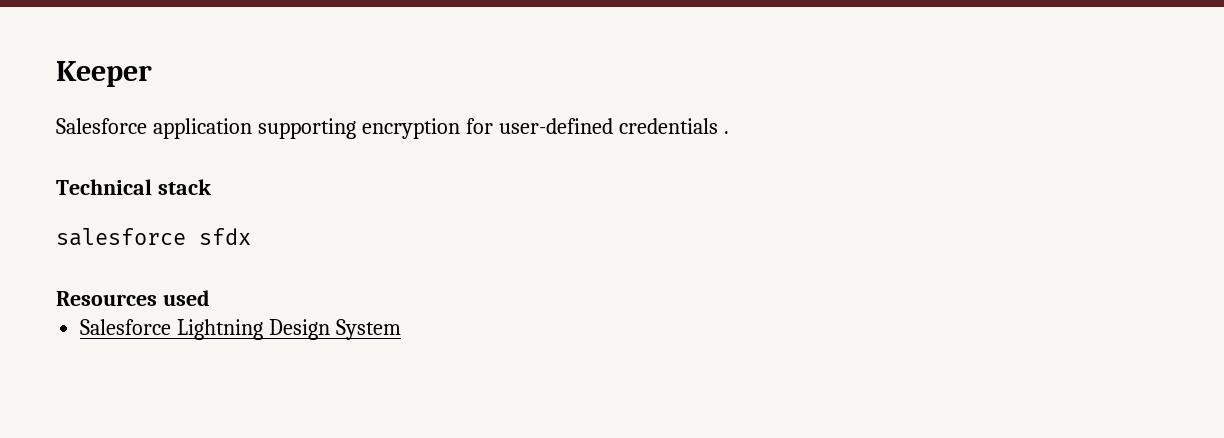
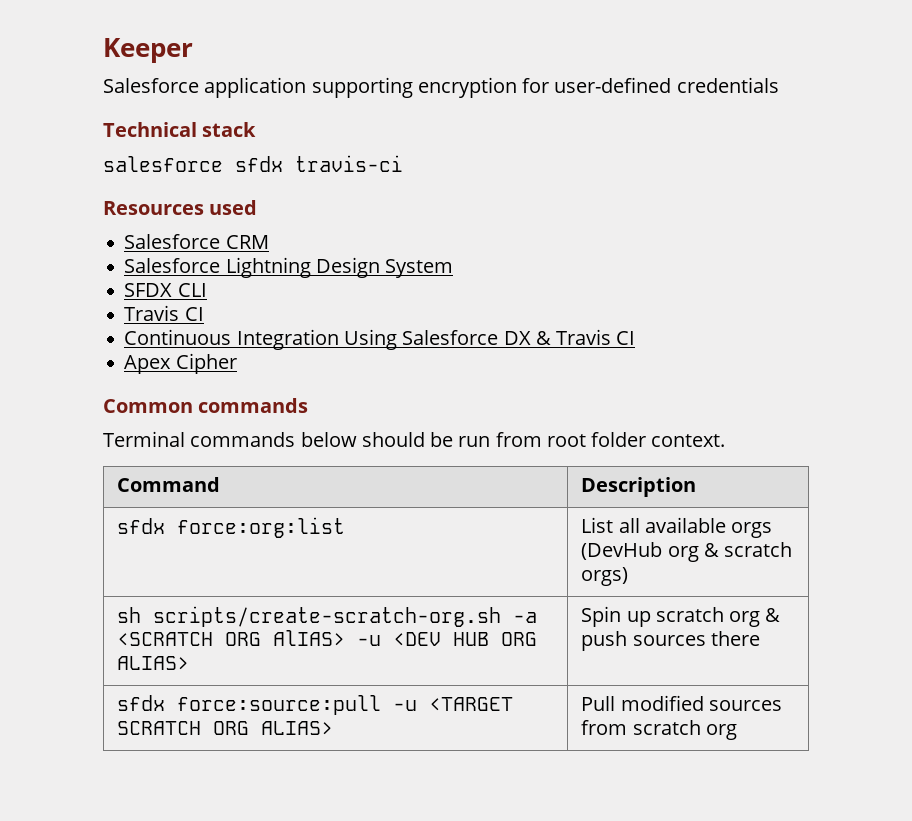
- Salesforce application supporting encryption for user-defined credentials .
+ Salesforce application supporting encryption for user-defined credentials
- salesforce sfdx
+ salesforce sfdx travis-ci
+ Salesforce CRM
+ SFDX CLI
+ Travis CI
+ Continuous Integration Using Salesforce DX & Travis CI
+ Apex Cipher
+ Common commands
+ Terminal commands below should be run from root folder context.
+ Command | Description
+ sfdx force:org:list | List all available orgs (DevHub org & scratch orgs)
+ sh scripts/create-scratch-org.sh -a <SCRATCH ORG AlIAS> -u <DEV HUB ORG ALIAS> | Spin up scratch org & push sources there
+ sfdx force:source:pull -u <TARGET SCRATCH ORG ALIAS> | Pull modified sources from scratch org

